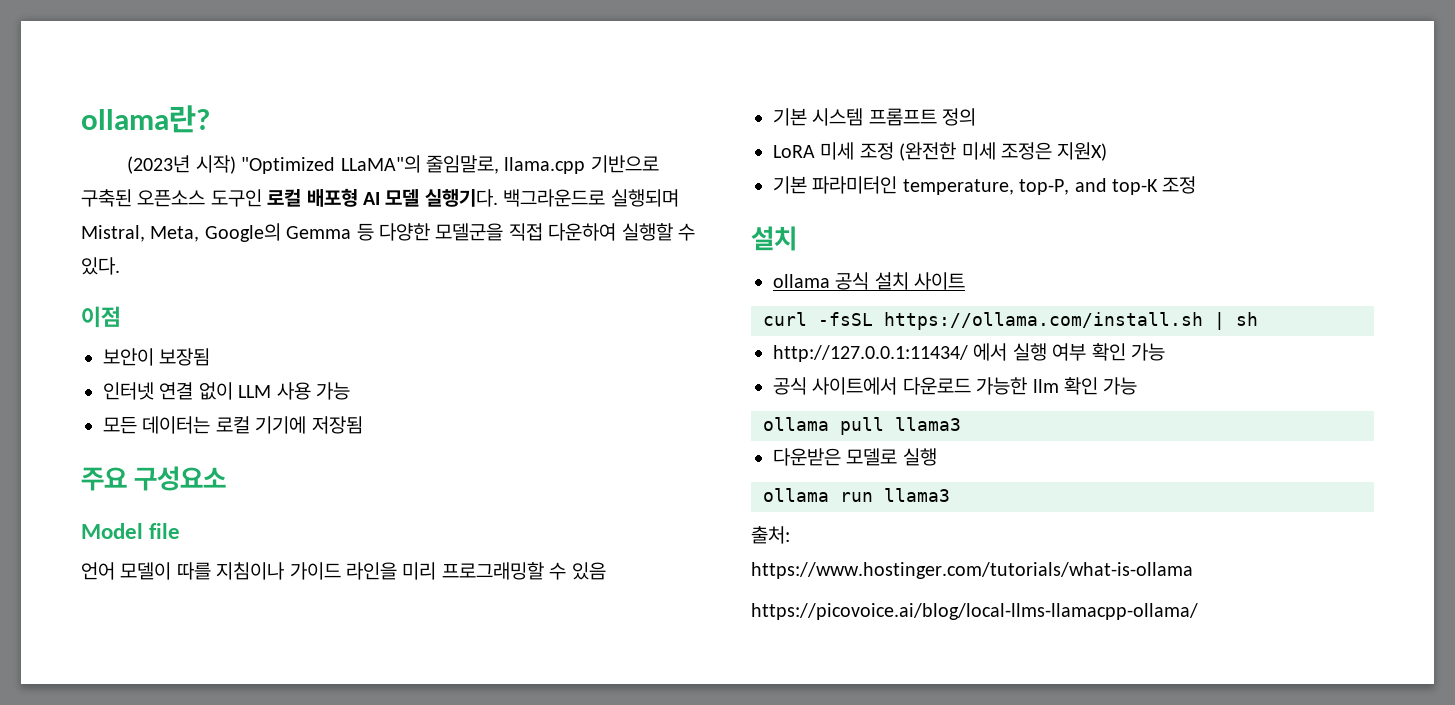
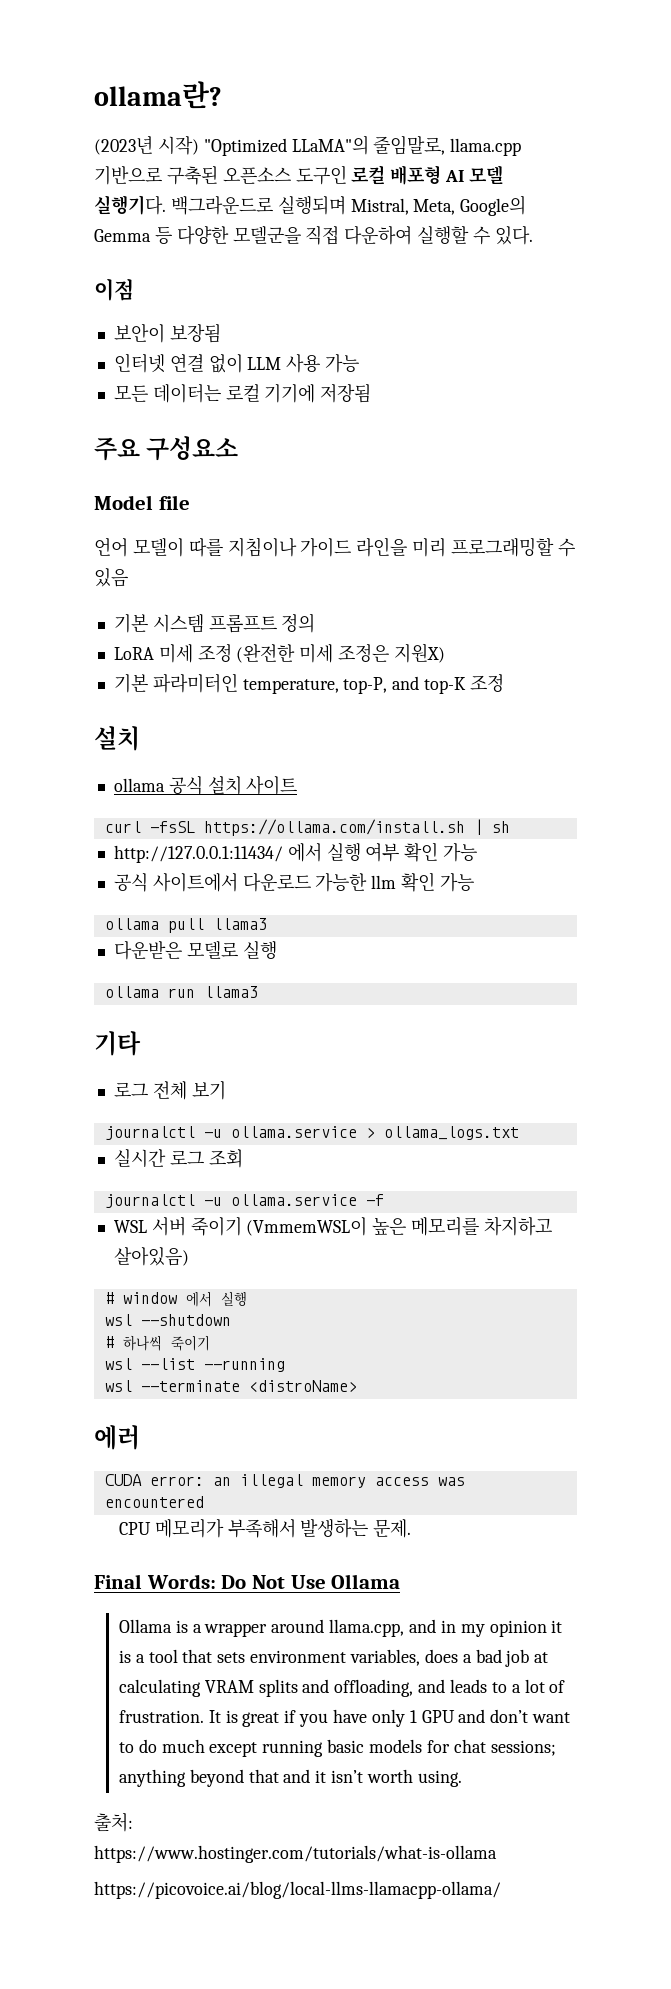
+ 기타
+ 로그 전체 보기
+ journalctl -u ollama.service > ollama_logs.txt
+ 실시간 로그 조회
+ journalctl -u ollama.service -f
+ WSL 서버 죽이기 (VmmemWSL이 높은 메모리를 차지하고 살아있음)
+ # window 에서 실행
+ wsl --shutdown
+ # 하나씩 죽이기
+ wsl --list --running
+ wsl --terminate <distroName>
+ 에러
+ CUDA error: an illegal memory access was encountered
+ CPU 메모리가 부족해서 발생하는 문제.
+ Final Words: Do Not Use Ollama
+ Ollama is a wrapper around llama.cpp, and in my opinion it is a tool that sets environment variables, does a bad job at calculating VRAM splits and offloading, and leads to a lot of frustration. It is great if you have only 1 GPU and don’t want to do much except running basic models for chat sessions; anything beyond that and it isn’t worth using.

